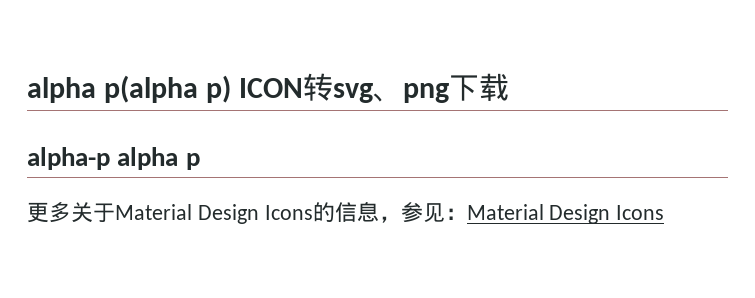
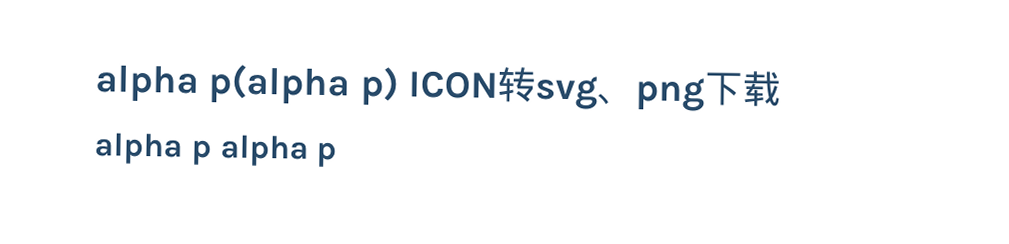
- alpha-p alpha p
- 更多关于Material Design Icons的信息，参见：Material Design Icons
+ alpha p alpha p

